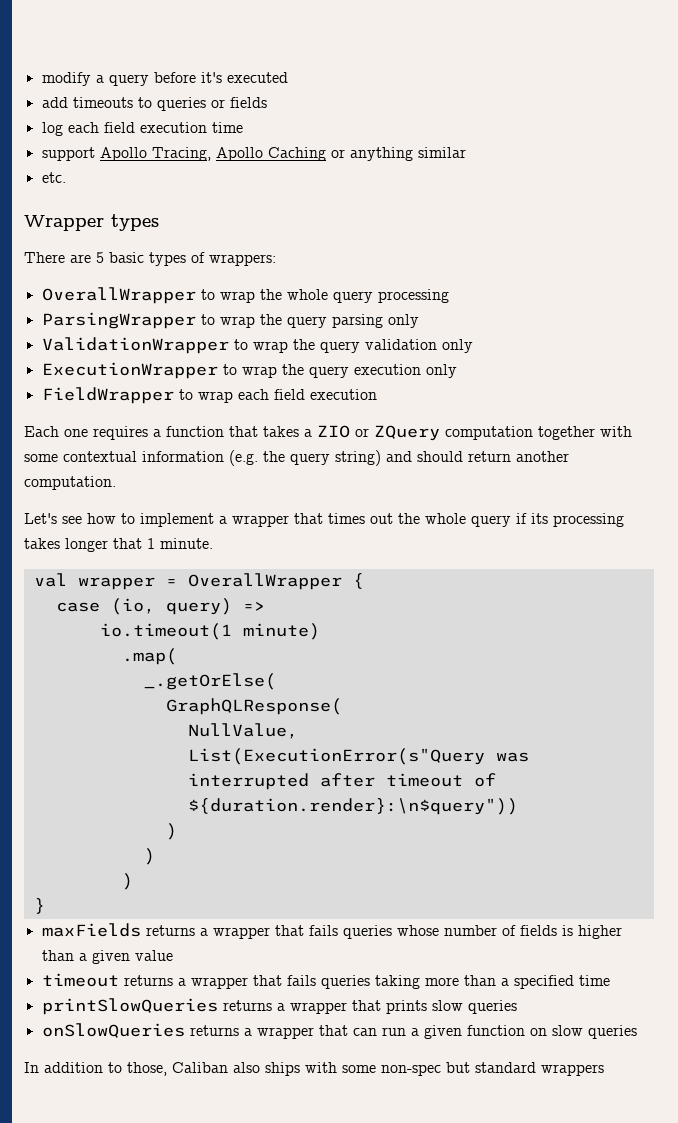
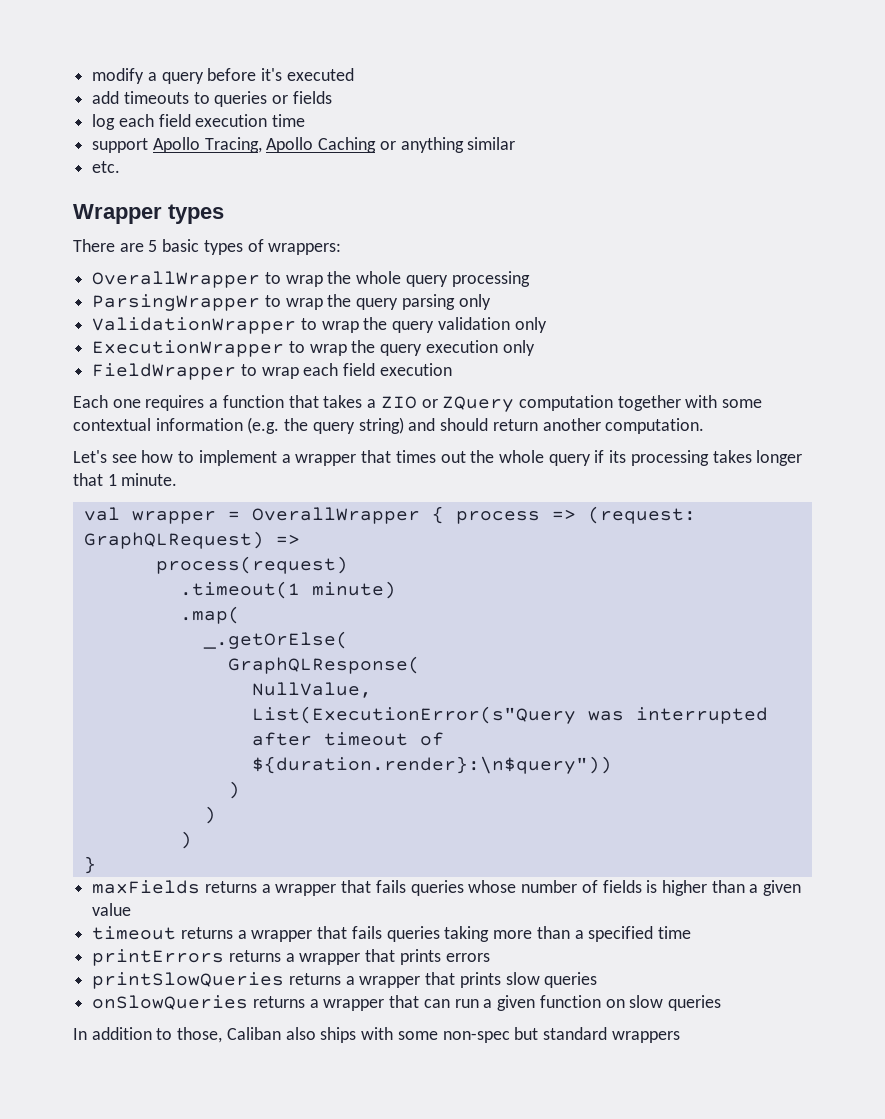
- val wrapper = OverallWrapper {
- case (io, query) =>
+ val wrapper = OverallWrapper { process => (request: GraphQLRequest) =>
- io.timeout(1 minute)
+ process(request)
+ .timeout(1 minute)
+ printErrors returns a wrapper that prints errors

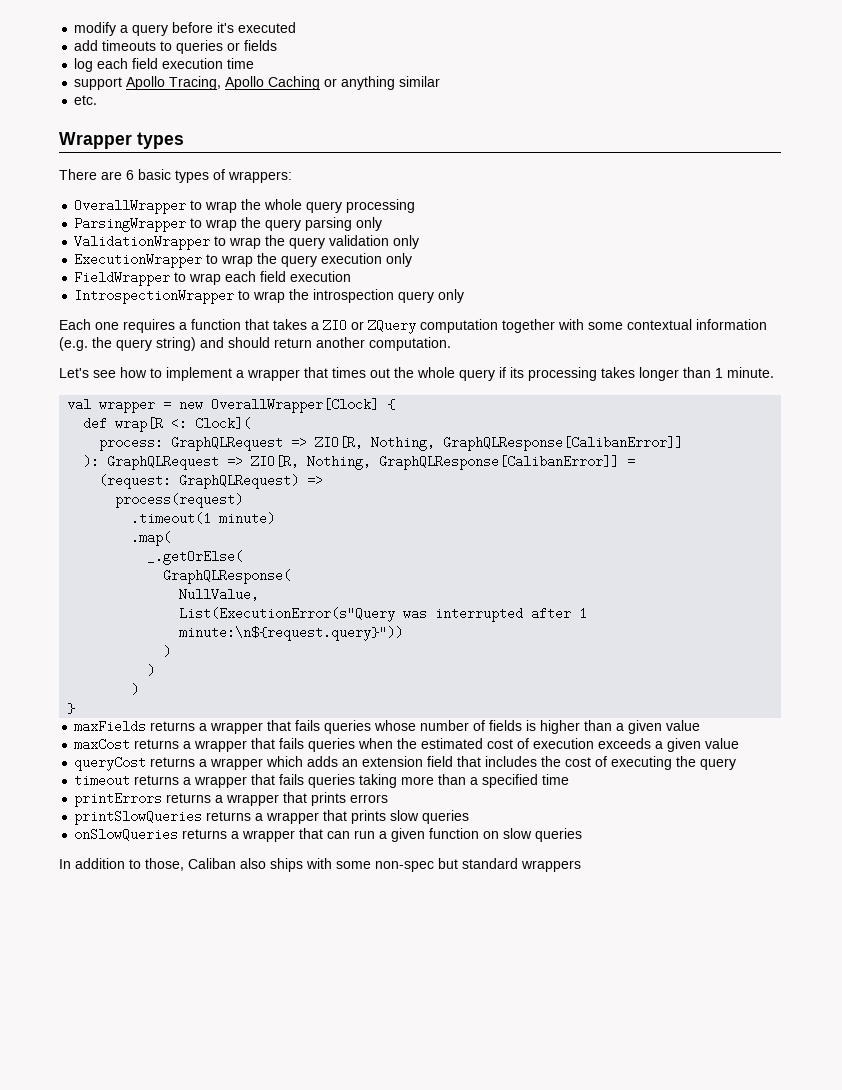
- There are 5 basic types of wrappers:
+ There are 6 basic types of wrappers:
+ IntrospectionWrapper to wrap the introspection query only
- Let's see how to implement a wrapper that times out the whole query if its processing takes longer that 1 minute.
+ Let's see how to implement a wrapper that times out the whole query if its processing takes longer than 1 minute.
- val wrapper = OverallWrapper { process => (request: GraphQLRequest) =>
+ val wrapper = new OverallWrapper[Clock] {
+ def wrap[R <: Clock](
+ process: GraphQLRequest => ZIO[R, Nothing, GraphQLResponse[CalibanError]]
+ ): GraphQLRequest => ZIO[R, Nothing, GraphQLResponse[CalibanError]] =
+ (request: GraphQLRequest) =>
- List(ExecutionError(s"Query was interrupted after timeout of ${duration.render}:\n$query"))
+ List(ExecutionError(s"Query was interrupted after 1 minute:\n${request.query}"))
+ maxCost returns a wrapper that fails queries when the estimated cost of execution exceeds a given value
+ queryCost returns a wrapper which adds an extension field that includes the cost of executing the query

